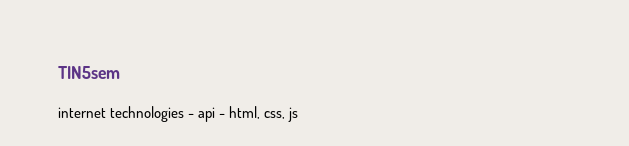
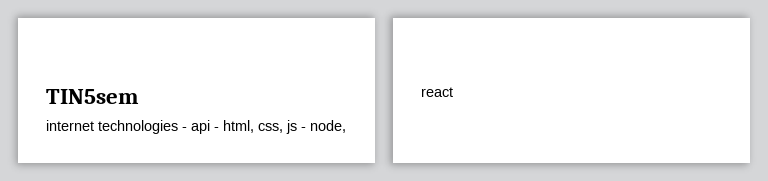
- internet technologies - api - html, css, js
+ internet technologies - api - html, css, js - node, react

